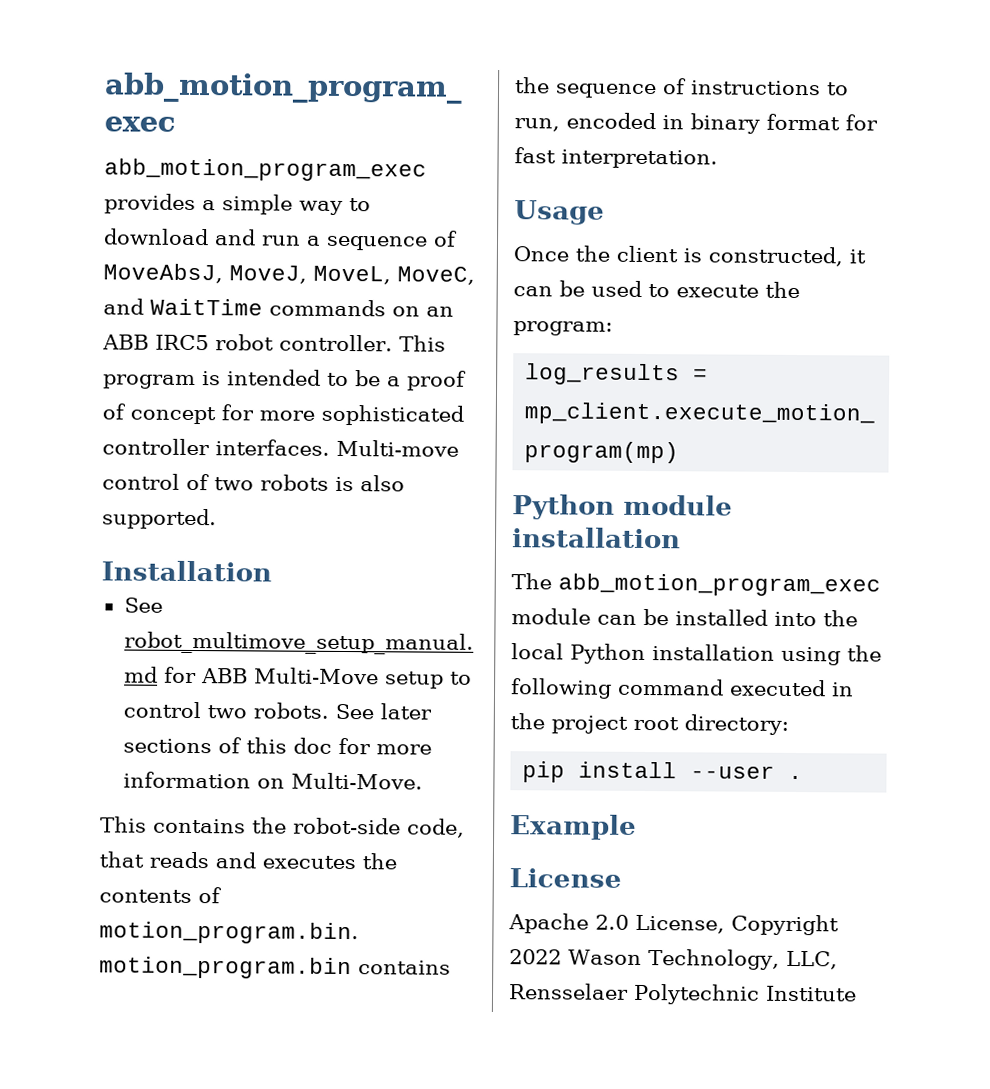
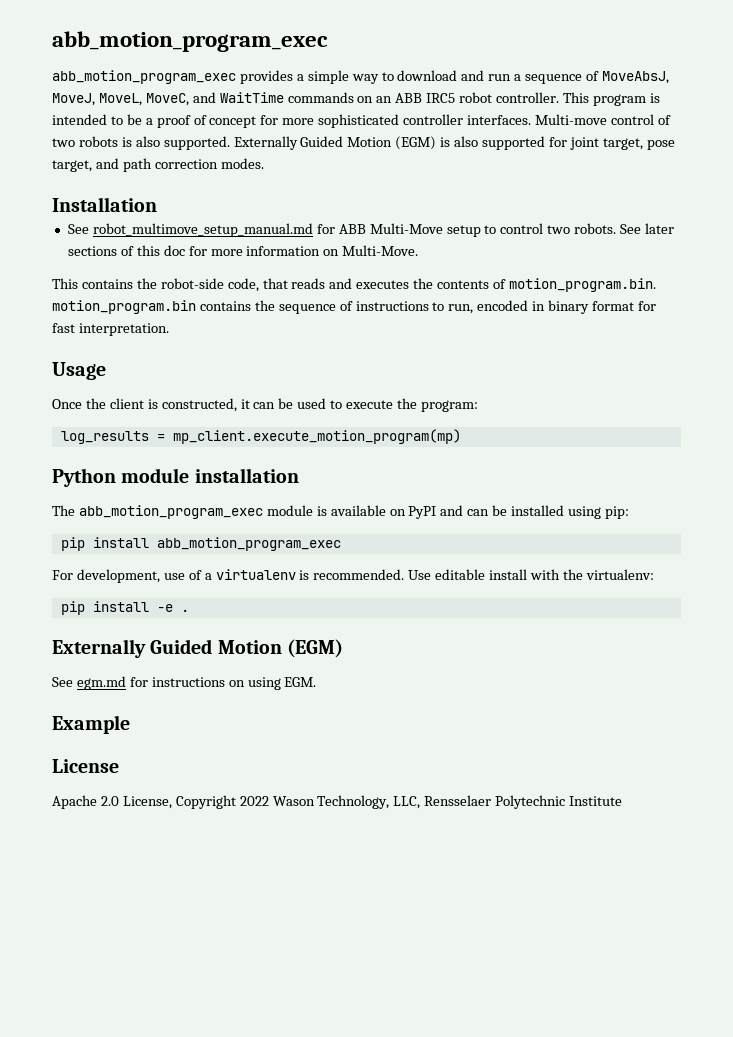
+ Externally Guided Motion (EGM) is also supported for joint target, pose target, and path correction modes.
- The abb_motion_program_exec module can be installed into the local Python installation using the following command executed in the project root directory:
- pip install --user .
+ The abb_motion_program_exec module is available on PyPI and can be installed using pip:
+ pip install abb_motion_program_exec
+ For development, use of a virtualenv is recommended. Use editable install with the virtualenv:
+ pip install -e .
+ Externally Guided Motion (EGM)
+ See egm.md for instructions on using EGM.

